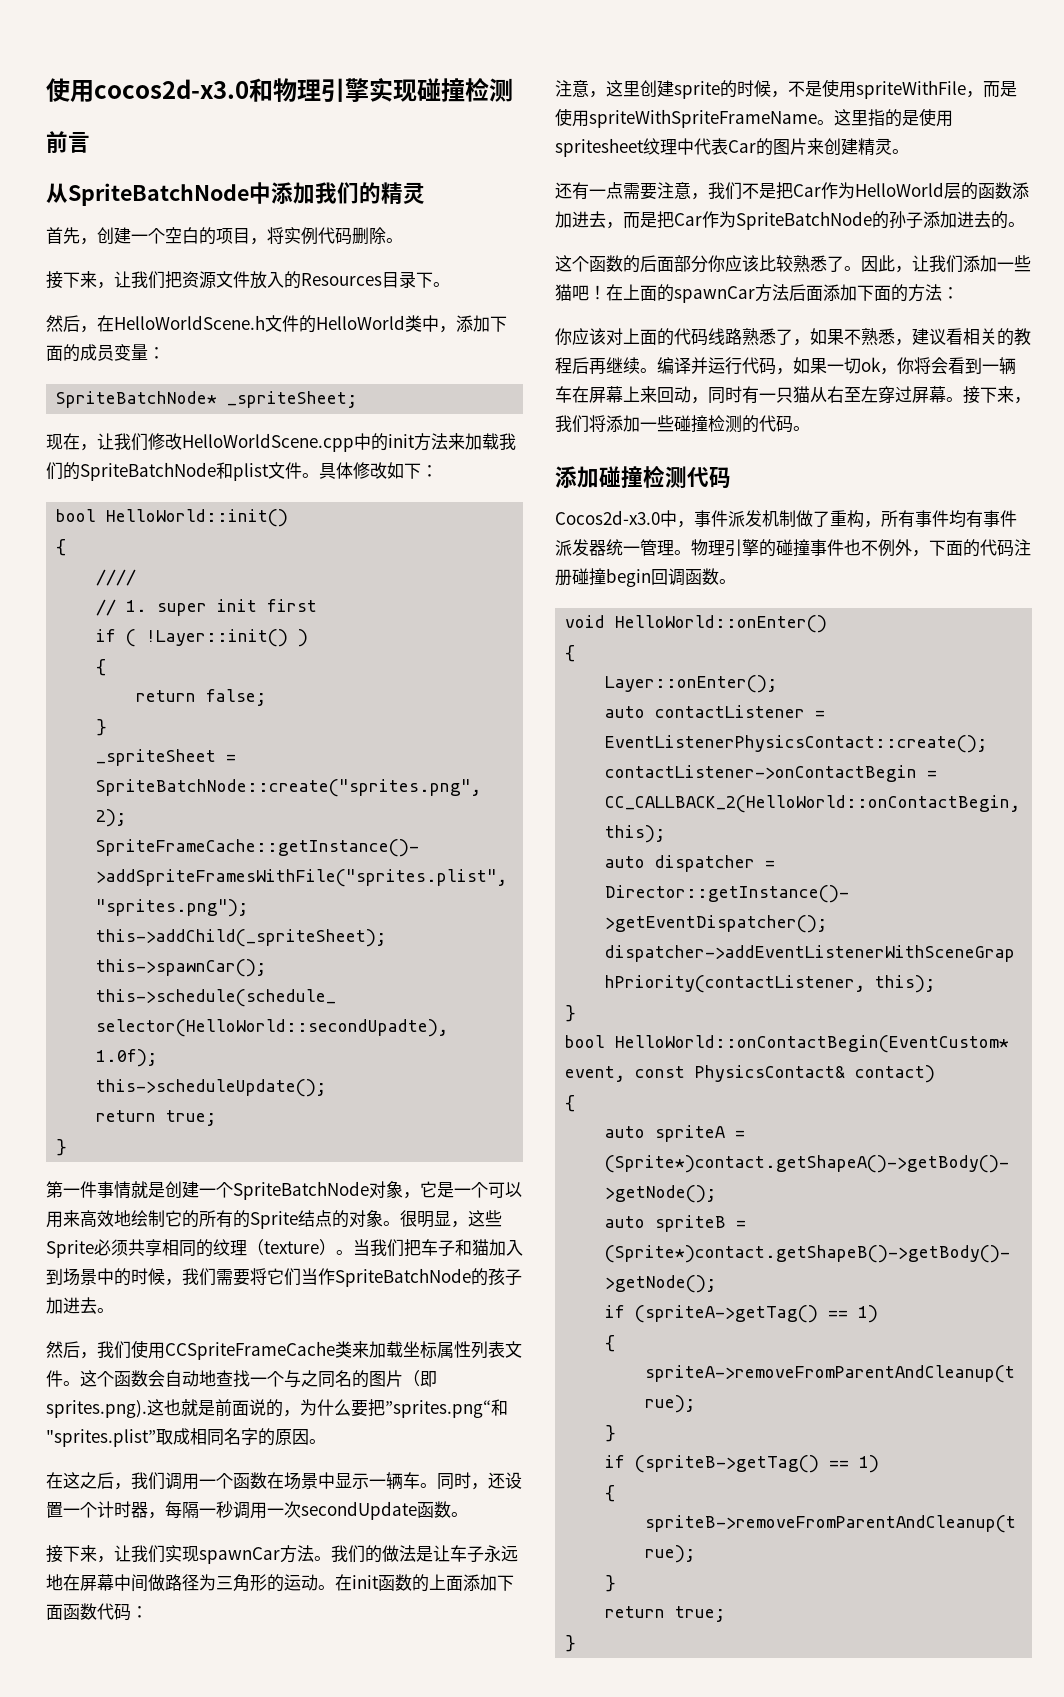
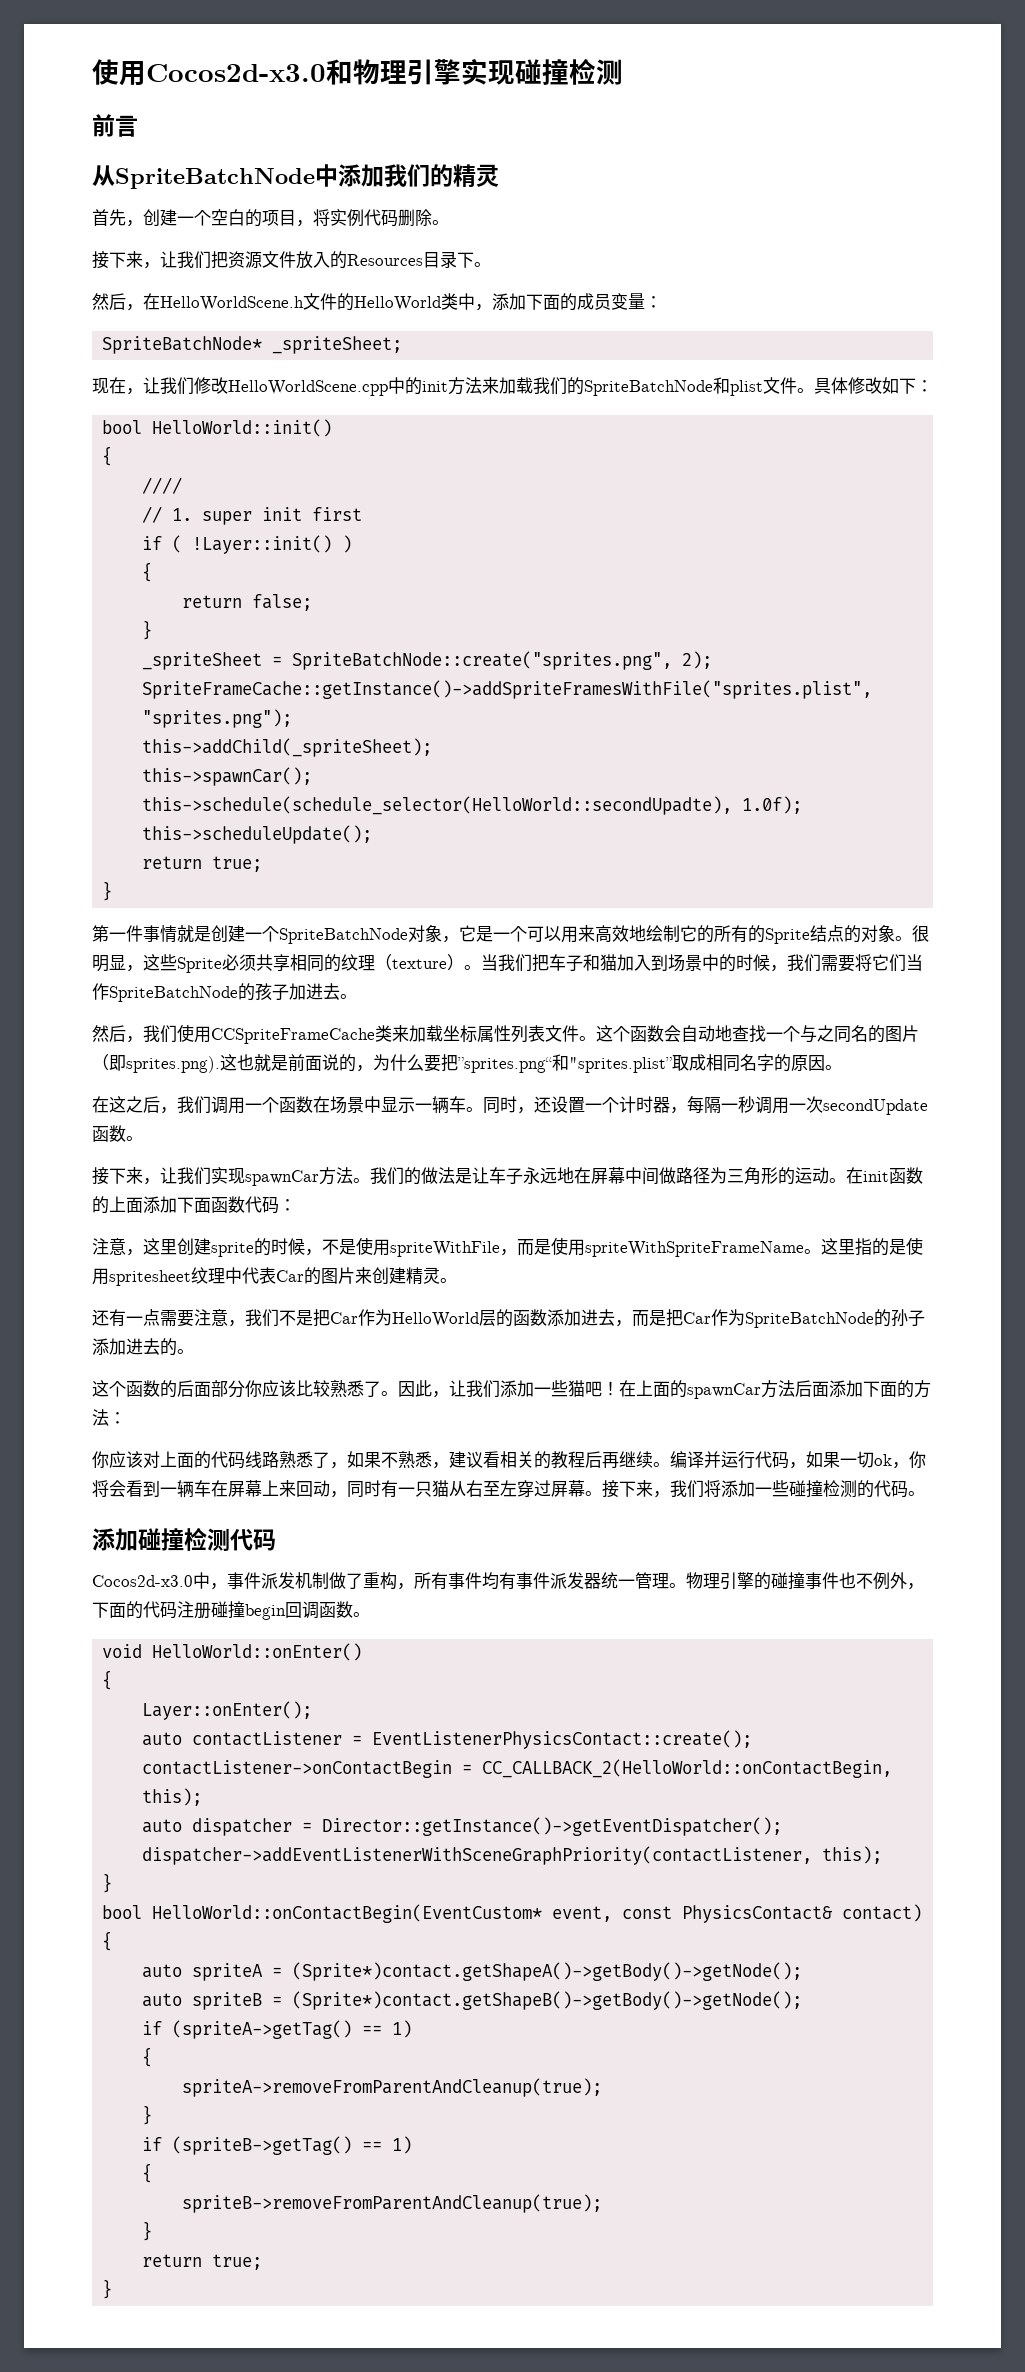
- 使用cocos2d-x3.0和物理引擎实现碰撞检测
+ 使用Cocos2d-x3.0和物理引擎实现碰撞检测

